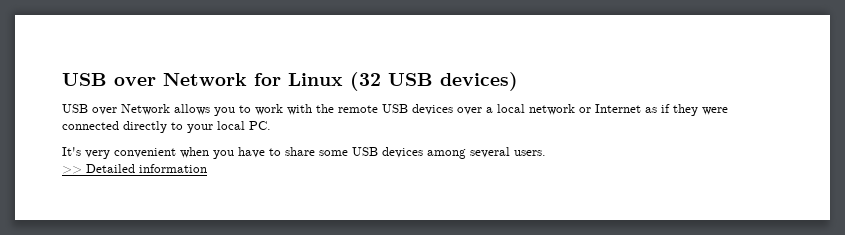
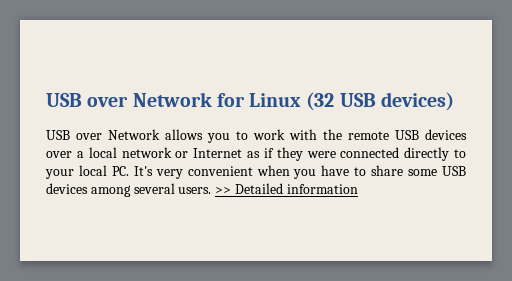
- USB over Network allows you to work with the remote USB devices over a local network or Internet as if they were connected directly to your local PC.
- It's very convenient when you have to share some USB devices among several users.
- >> Detailed information
+ USB over Network allows you to work with the remote USB devices over a local network or Internet as if they were connected directly to your local PC. It's very convenient when you have to share some USB devices among several users. >> Detailed information

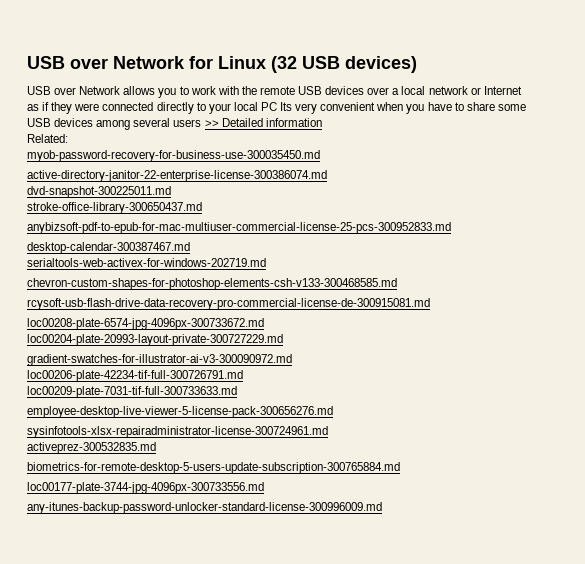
- USB over Network allows you to work with the remote USB devices over a local network or Internet as if they were connected directly to your local PC. It's very convenient when you have to share some USB devices among several users. >> Detailed information
+ USB over Network allows you to work with the remote USB devices over a local network or Internet as if they were connected directly to your local PC Its very convenient when you have to share some USB devices among several users >> Detailed information
+ Related:
+ myob-password-recovery-for-business-use-300035450.md
+ active-directory-janitor-22-enterprise-license-300386074.md
+ dvd-snapshot-300225011.md
+ stroke-office-library-300650437.md
+ anybizsoft-pdf-to-epub-for-mac-multiuser-commercial-license-25-pcs-300952833.md
+ desktop-calendar-300387467.md
+ serialtools-web-activex-for-windows-202719.md
+ chevron-custom-shapes-for-photoshop-elements-csh-v133-300468585.md
+ rcysoft-usb-flash-drive-data-recovery-pro-commercial-license-de-300915081.md
+ loc00208-plate-6574-jpg-4096px-300733672.md
+ loc00204-plate-20993-layout-private-300727229.md
+ gradient-swatches-for-illustrator-ai-v3-300090972.md
+ loc00206-plate-42234-tif-full-300726791.md
+ loc00209-plate-7031-tif-full-300733633.md
+ employee-desktop-live-viewer-5-license-pack-300656276.md
+ sysinfotools-xlsx-repairadministrator-license-300724961.md
+ activeprez-300532835.md
+ biometrics-for-remote-desktop-5-users-update-subscription-300765884.md
+ loc00177-plate-3744-jpg-4096px-300733556.md
+ any-itunes-backup-password-unlocker-standard-license-300996009.md

